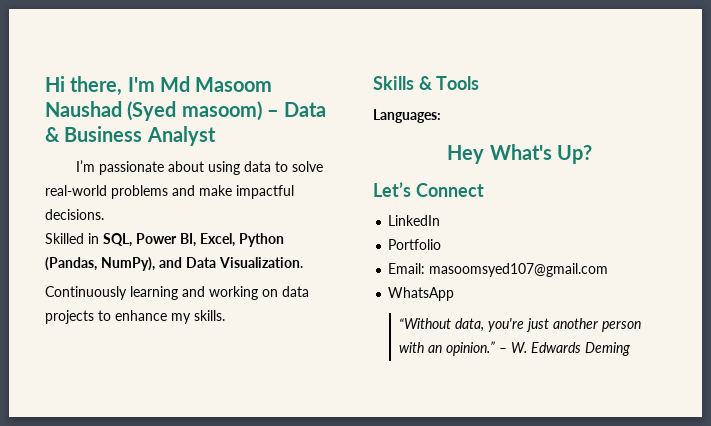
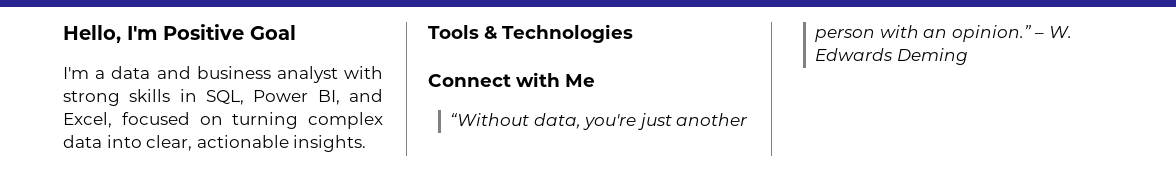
- Hi there, I'm Md Masoom Naushad (Syed masoom) – Data & Business Analyst
- I’m passionate about using data to solve real-world problems and make impactful decisions.
- Skilled in SQL, Power BI, Excel, Python (Pandas, NumPy), and Data Visualization.
- Continuously learning and working on data projects to enhance my skills.
- Skills & Tools
- Languages:
- Hey What's Up?
- Let’s Connect
- LinkedIn
- Portfolio
- Email: masoomsyed107@gmail.com
- WhatsApp
+ Hello, I'm Positive Goal
+ I'm a data and business analyst with strong skills in SQL, Power BI, and Excel, focused on turning complex data into clear, actionable insights.
+ Tools & Technologies
+ Connect with Me

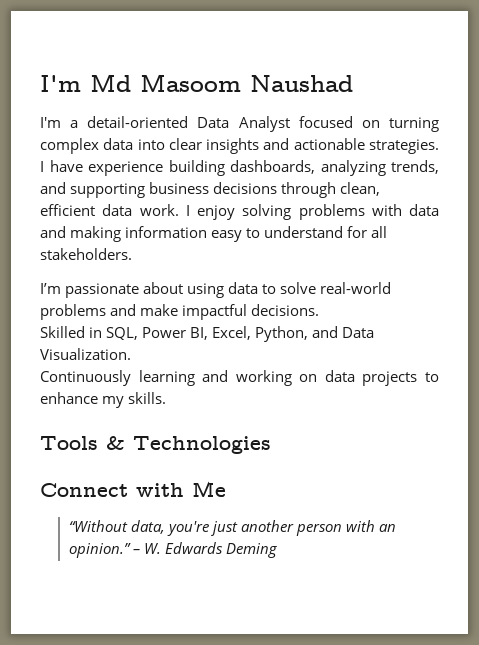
- Hello, I'm Positive Goal
- I'm a data and business analyst with strong skills in SQL, Power BI, and Excel, focused on turning complex data into clear, actionable insights.
+ I'm Md Masoom Naushad
+ I'm a detail-oriented Data Analyst focused on turning complex data into clear insights and actionable strategies. I have experience building dashboards, analyzing trends, and supporting business decisions through clean, efficient data work. I enjoy solving problems with data and making information easy to understand for all stakeholders.
+ I’m passionate about using data to solve real-world problems and make impactful decisions.
+ Skilled in SQL, Power BI, Excel, Python, and Data Visualization.
+ Continuously learning and working on data projects to enhance my skills.

